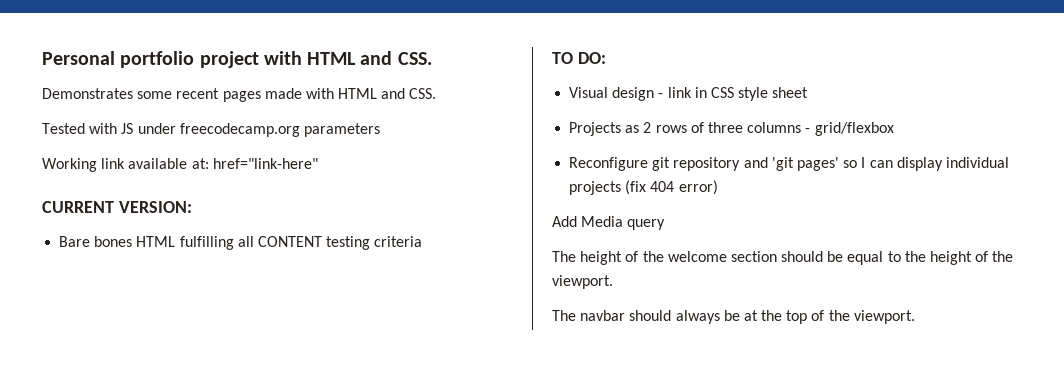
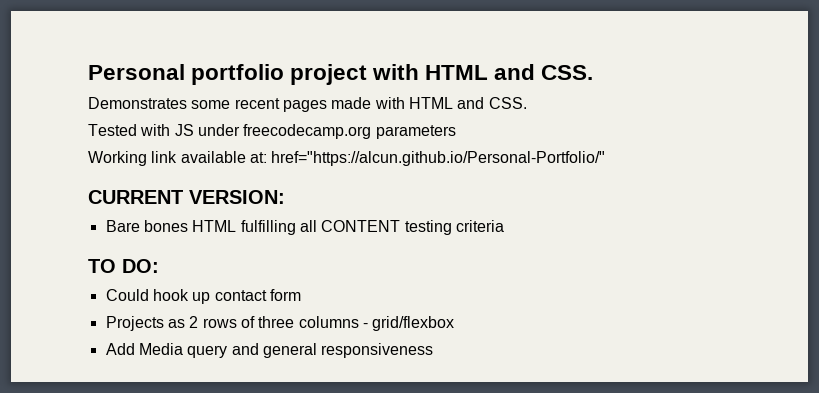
- Working link available at: href="link-here"
+ Working link available at: href="https://alcun.github.io/Personal-Portfolio/"
- Visual design - link in CSS style sheet
+ Could hook up contact form
- Reconfigure git repository and 'git pages' so I can display individual projects (fix 404 error)
- Add Media query
- The height of the welcome section should be equal to the height of the viewport.
- The navbar should always be at the top of the viewport.
+ Add Media query and general responsiveness

